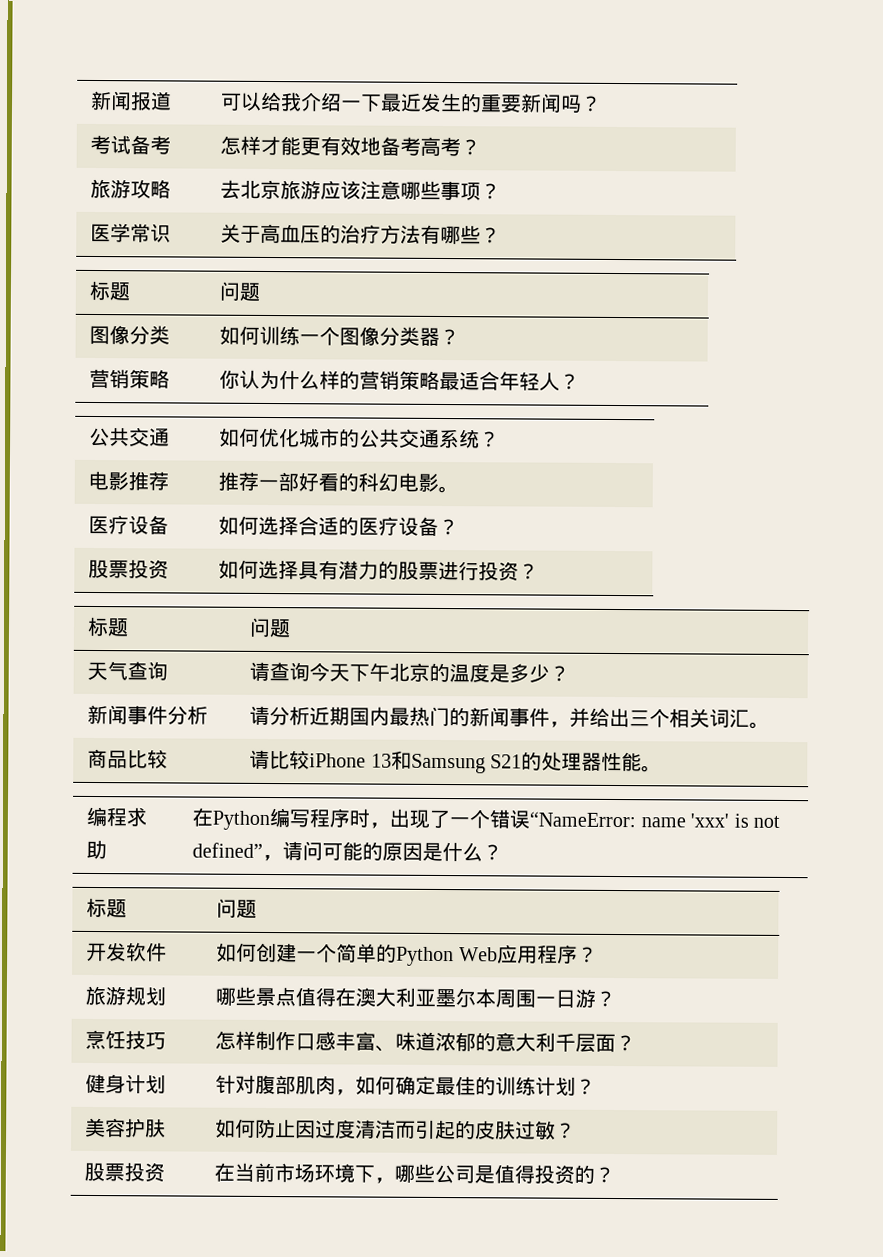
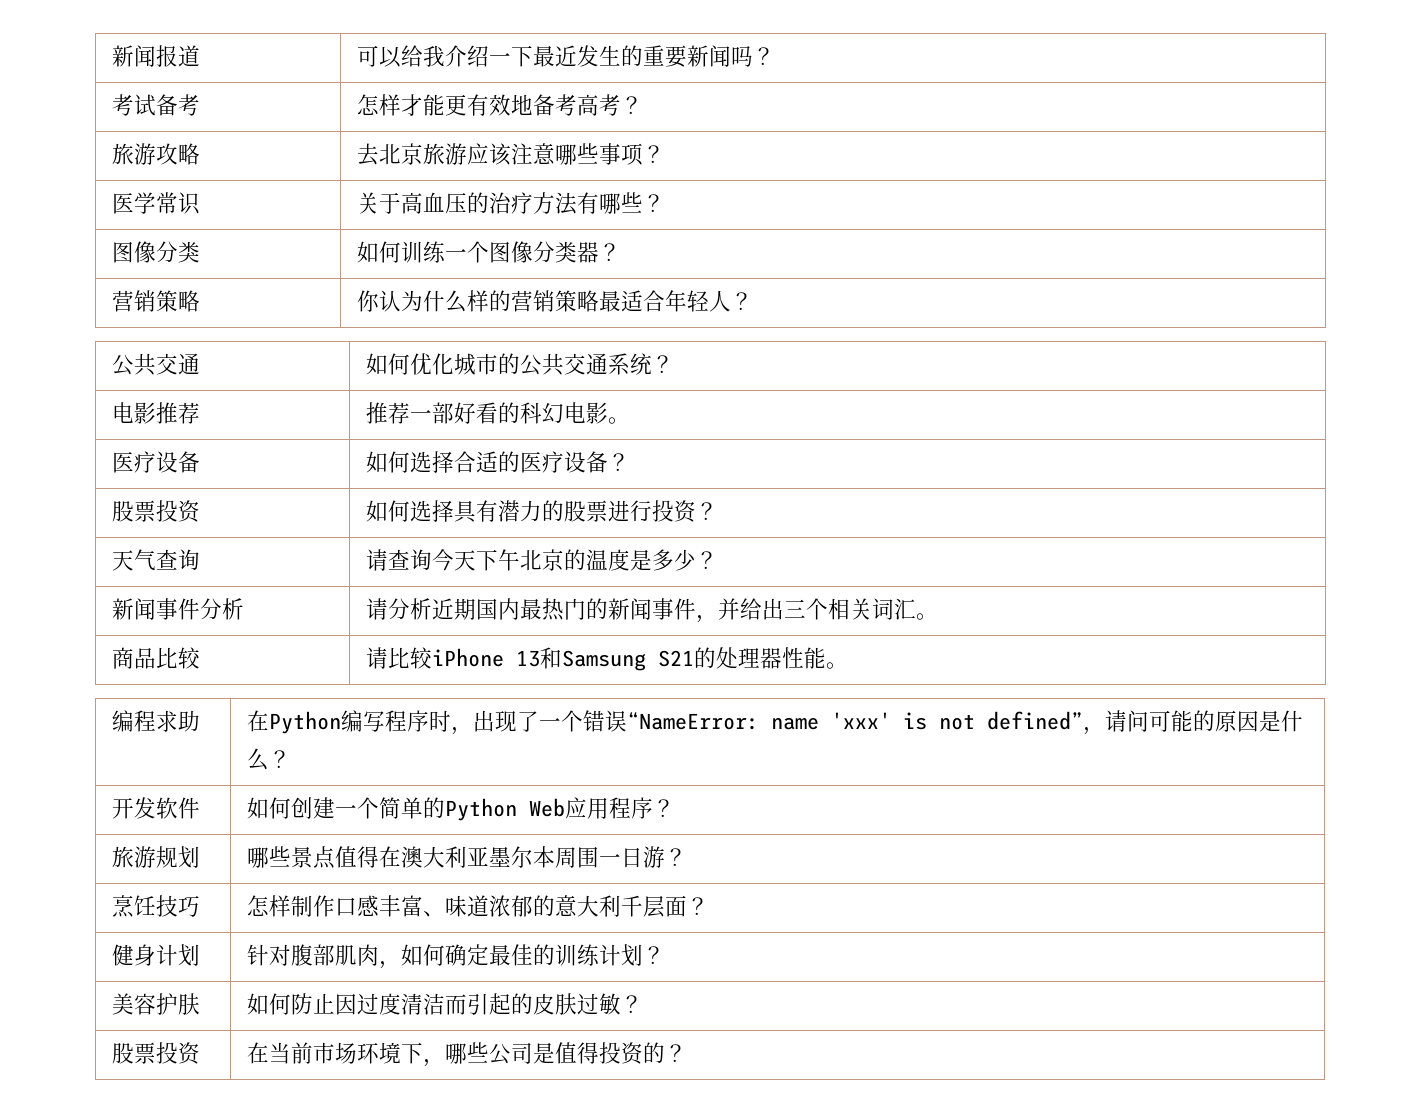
  医学常识 | 关于高血压的治疗方法有哪些？
- 标题 | 问题
  股票投资 | 如何选择具有潜力的股票进行投资？
- 标题 | 问题
  编程求助 | 在Python编写程序时，出现了一个错误“NameError: name 'xxx' is not defined”，请问可能的原因是什么？
- 标题 | 问题

